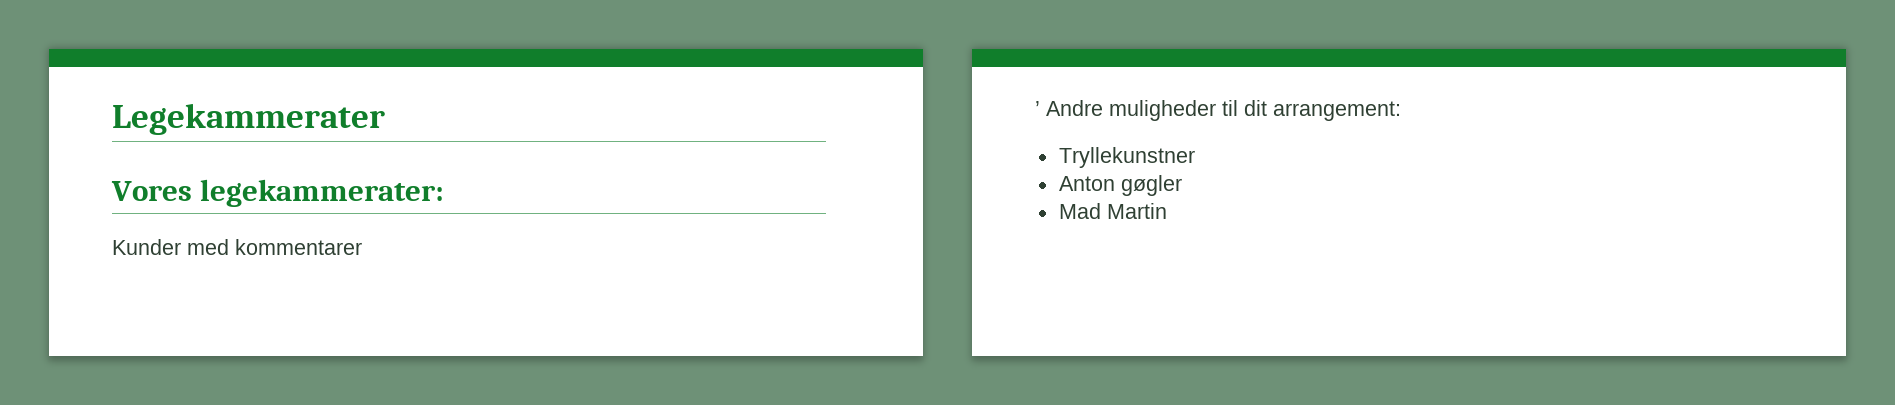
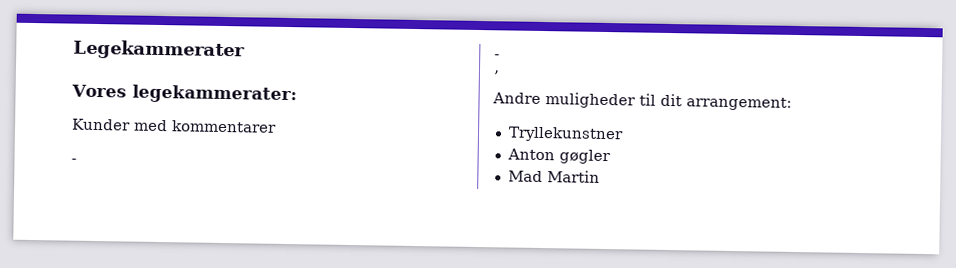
  Kunder med kommentarer
+ -
+ -
- ’ Andre muligheder til dit arrangement:
+ ’
+ Andre muligheder til dit arrangement:

